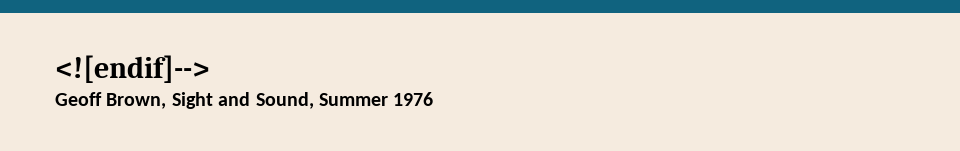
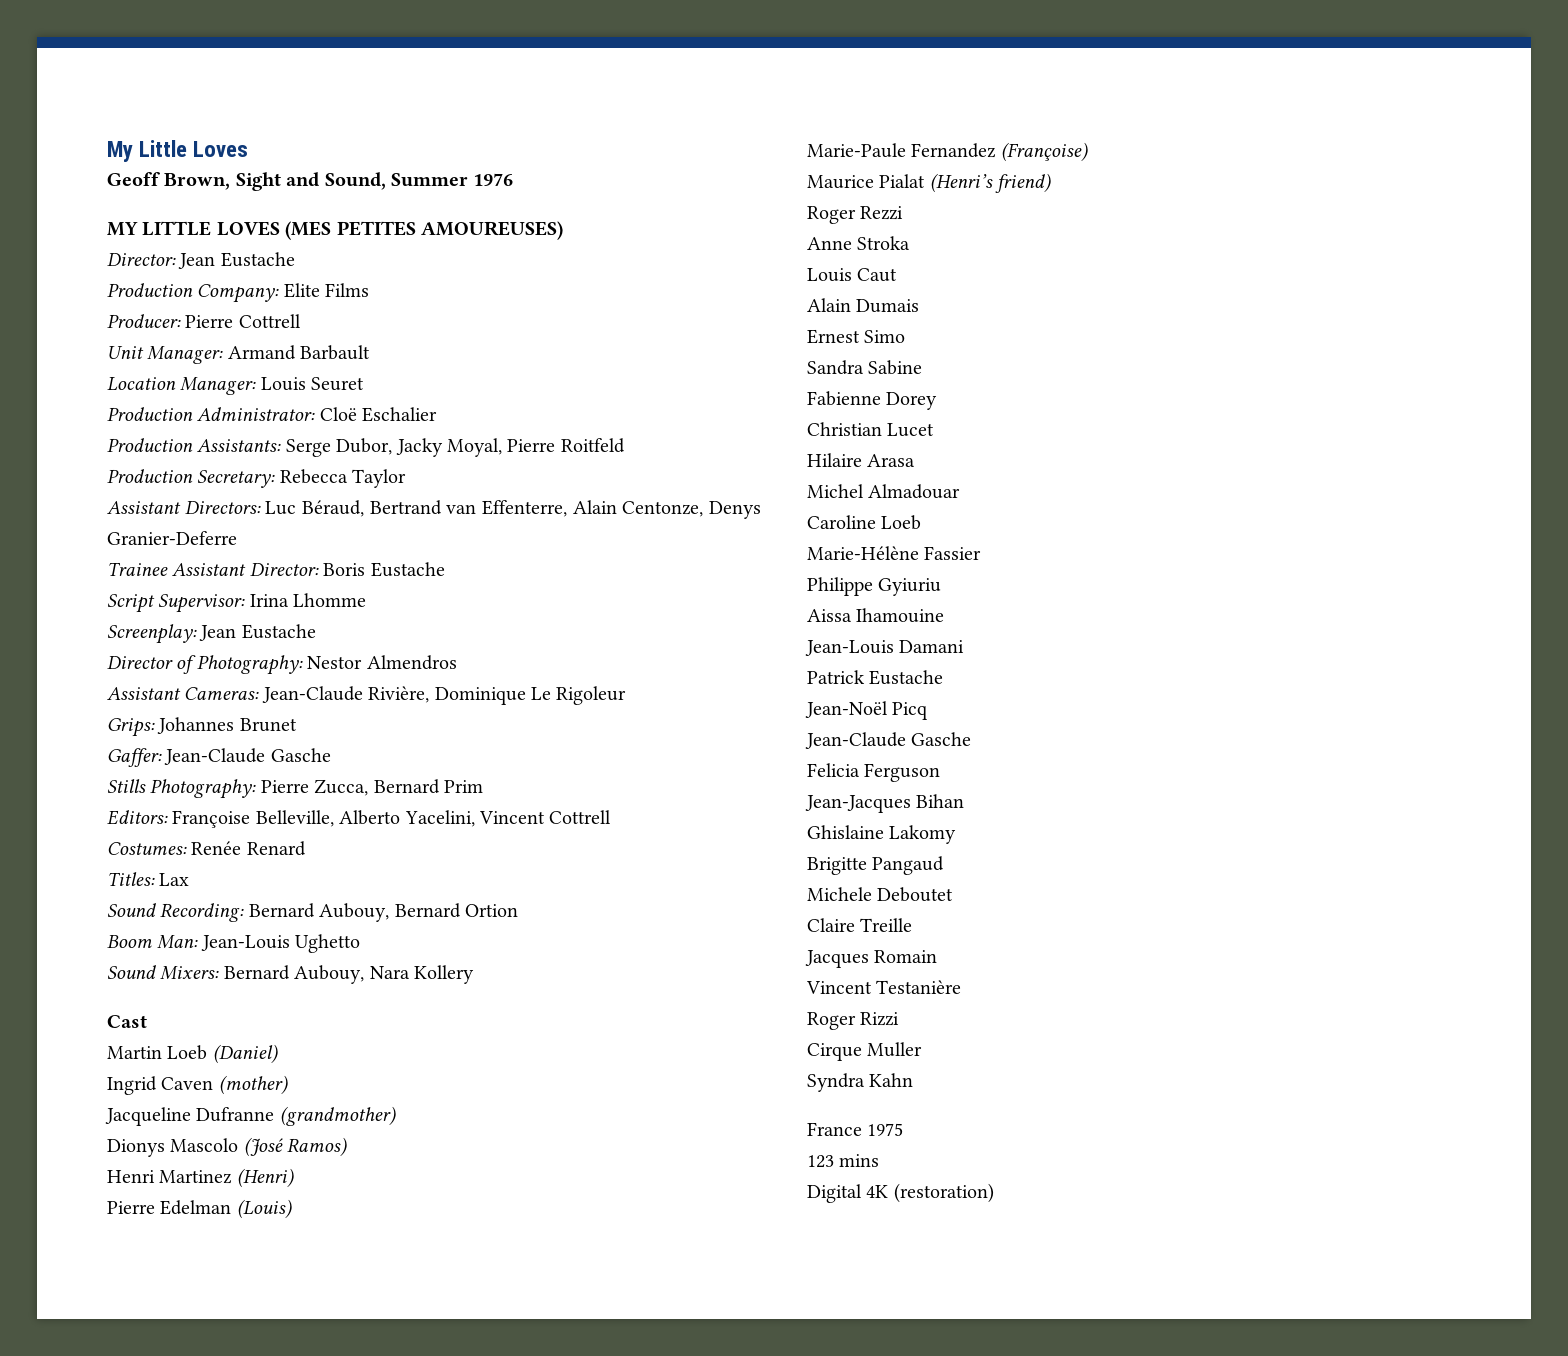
- <![endif]-->
+ My Little Loves
+ MY LITTLE LOVES (MES PETITES AMOUREUSES)
+ Director: Jean Eustache
+ Production Company: Elite Films
+ Producer: Pierre Cottrell
+ Unit Manager: Armand Barbault
+ Location Manager: Louis Seuret
+ Production Administrator: Cloë Eschalier
+ Production Assistants: Serge Dubor, Jacky Moyal, Pierre Roitfeld
+ Production Secretary: Rebecca Taylor
+ Assistant Directors: Luc Béraud, Bertrand van Effenterre, Alain Centonze, Denys Granier-Deferre
+ Trainee Assistant Director: Boris Eustache
+ Script Supervisor: Irina Lhomme
+ Screenplay: Jean Eustache
+ Director of Photography: Nestor Almendros
+ Assistant Cameras: Jean-Claude Rivière, Dominique Le Rigoleur
+ Grips: Johannes Brunet
+ Gaffer: Jean-Claude Gasche
+ Stills Photography: Pierre Zucca, Bernard Prim
+ Editors: Françoise Belleville, Alberto Yacelini, Vincent Cottrell
+ Costumes: Renée Renard
+ Titles: Lax
+ Sound Recording: Bernard Aubouy, Bernard Ortion
+ Boom Man: Jean-Louis Ughetto
+ Sound Mixers: Bernard Aubouy, Nara Kollery
+ Cast
+ Martin Loeb (Daniel)
+ Ingrid Caven (mother)
+ Jacqueline Dufranne (grandmother)
+ Dionys Mascolo (José Ramos)
+ Henri Martinez (Henri)
+ Pierre Edelman (Louis)
+ Marie-Paule Fernandez (Françoise)
+ Maurice Pialat (Henri’s friend)
+ Roger Rezzi
+ Anne Stroka
+ Louis Caut
+ Alain Dumais
+ Ernest Simo
+ Sandra Sabine
+ Fabienne Dorey
+ Christian Lucet
+ Hilaire Arasa
+ Michel Almadouar
+ Caroline Loeb
+ Marie-Hélène Fassier
+ Philippe Gyiuriu
+ Aissa Ihamouine
+ Jean-Louis Damani
+ Patrick Eustache
+ Jean-Noël Picq
+ Jean-Claude Gasche
+ Felicia Ferguson
+ Jean-Jacques Bihan
+ Ghislaine Lakomy
+ Brigitte Pangaud
+ Michele Deboutet
+ Claire Treille
+ Jacques Romain
+ Vincent Testanière
+ Roger Rizzi
+ Cirque Muller
+ Syndra Kahn
+ France 1975
+ 123 mins
+ Digital 4K (restoration)

